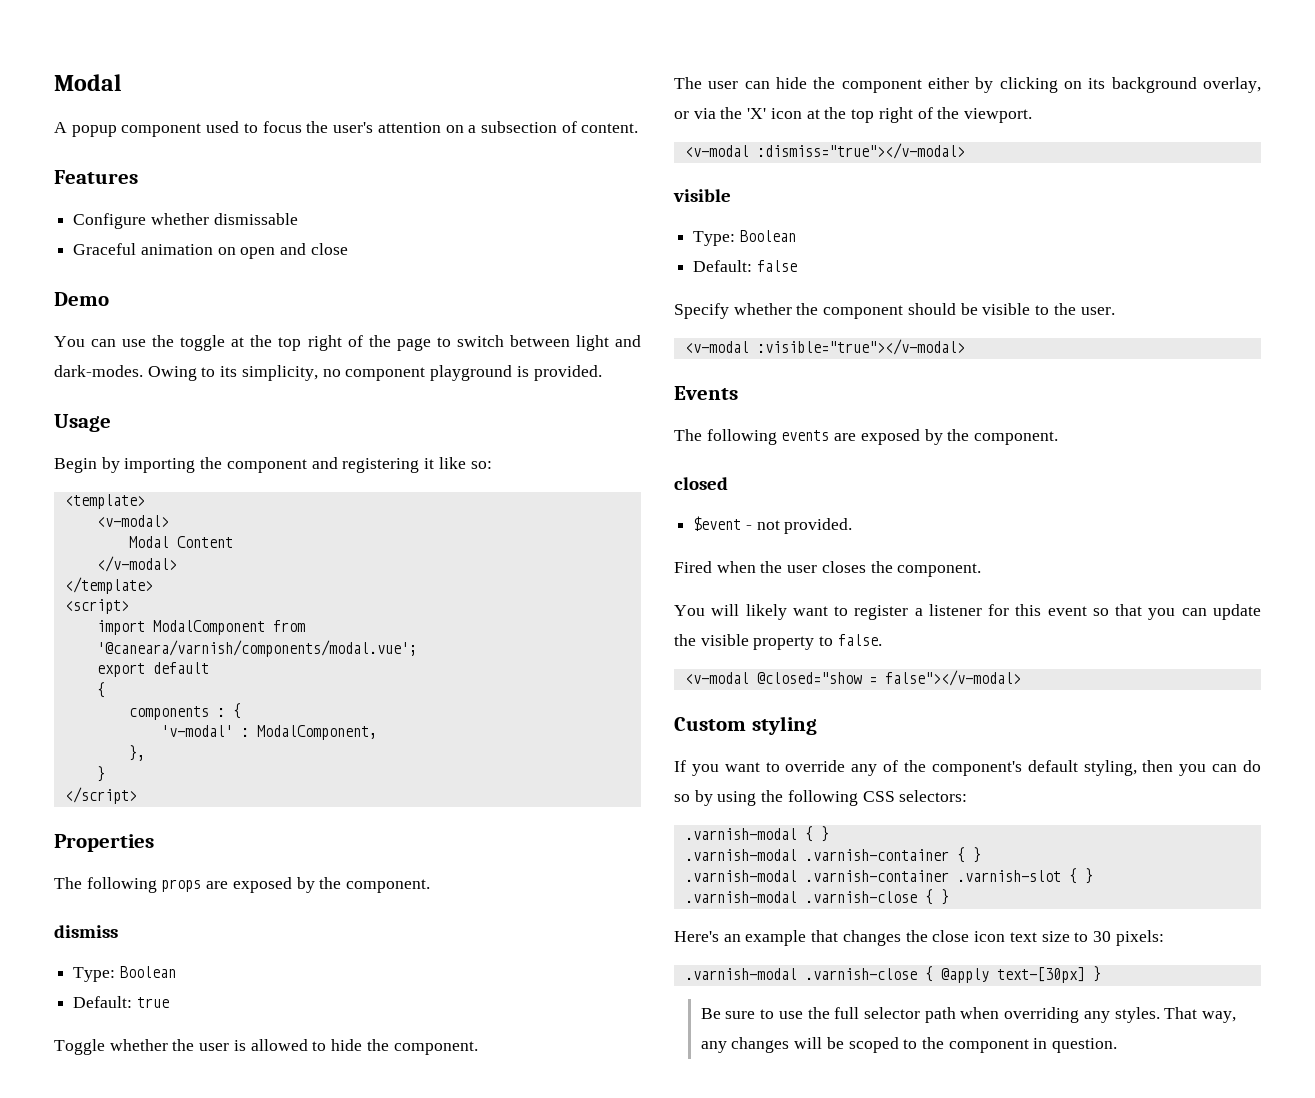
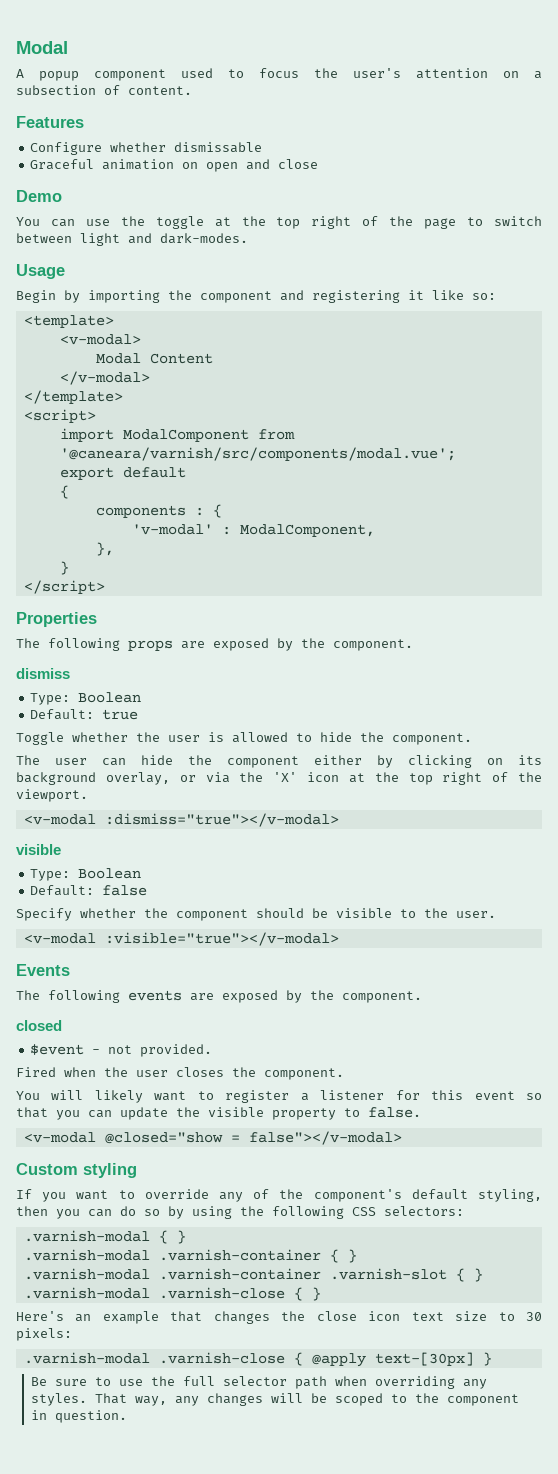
- Owing to its simplicity, no component playground is provided.
- import ModalComponent from '@caneara/varnish/components/modal.vue';
+ import ModalComponent from '@caneara/varnish/src/components/modal.vue';

